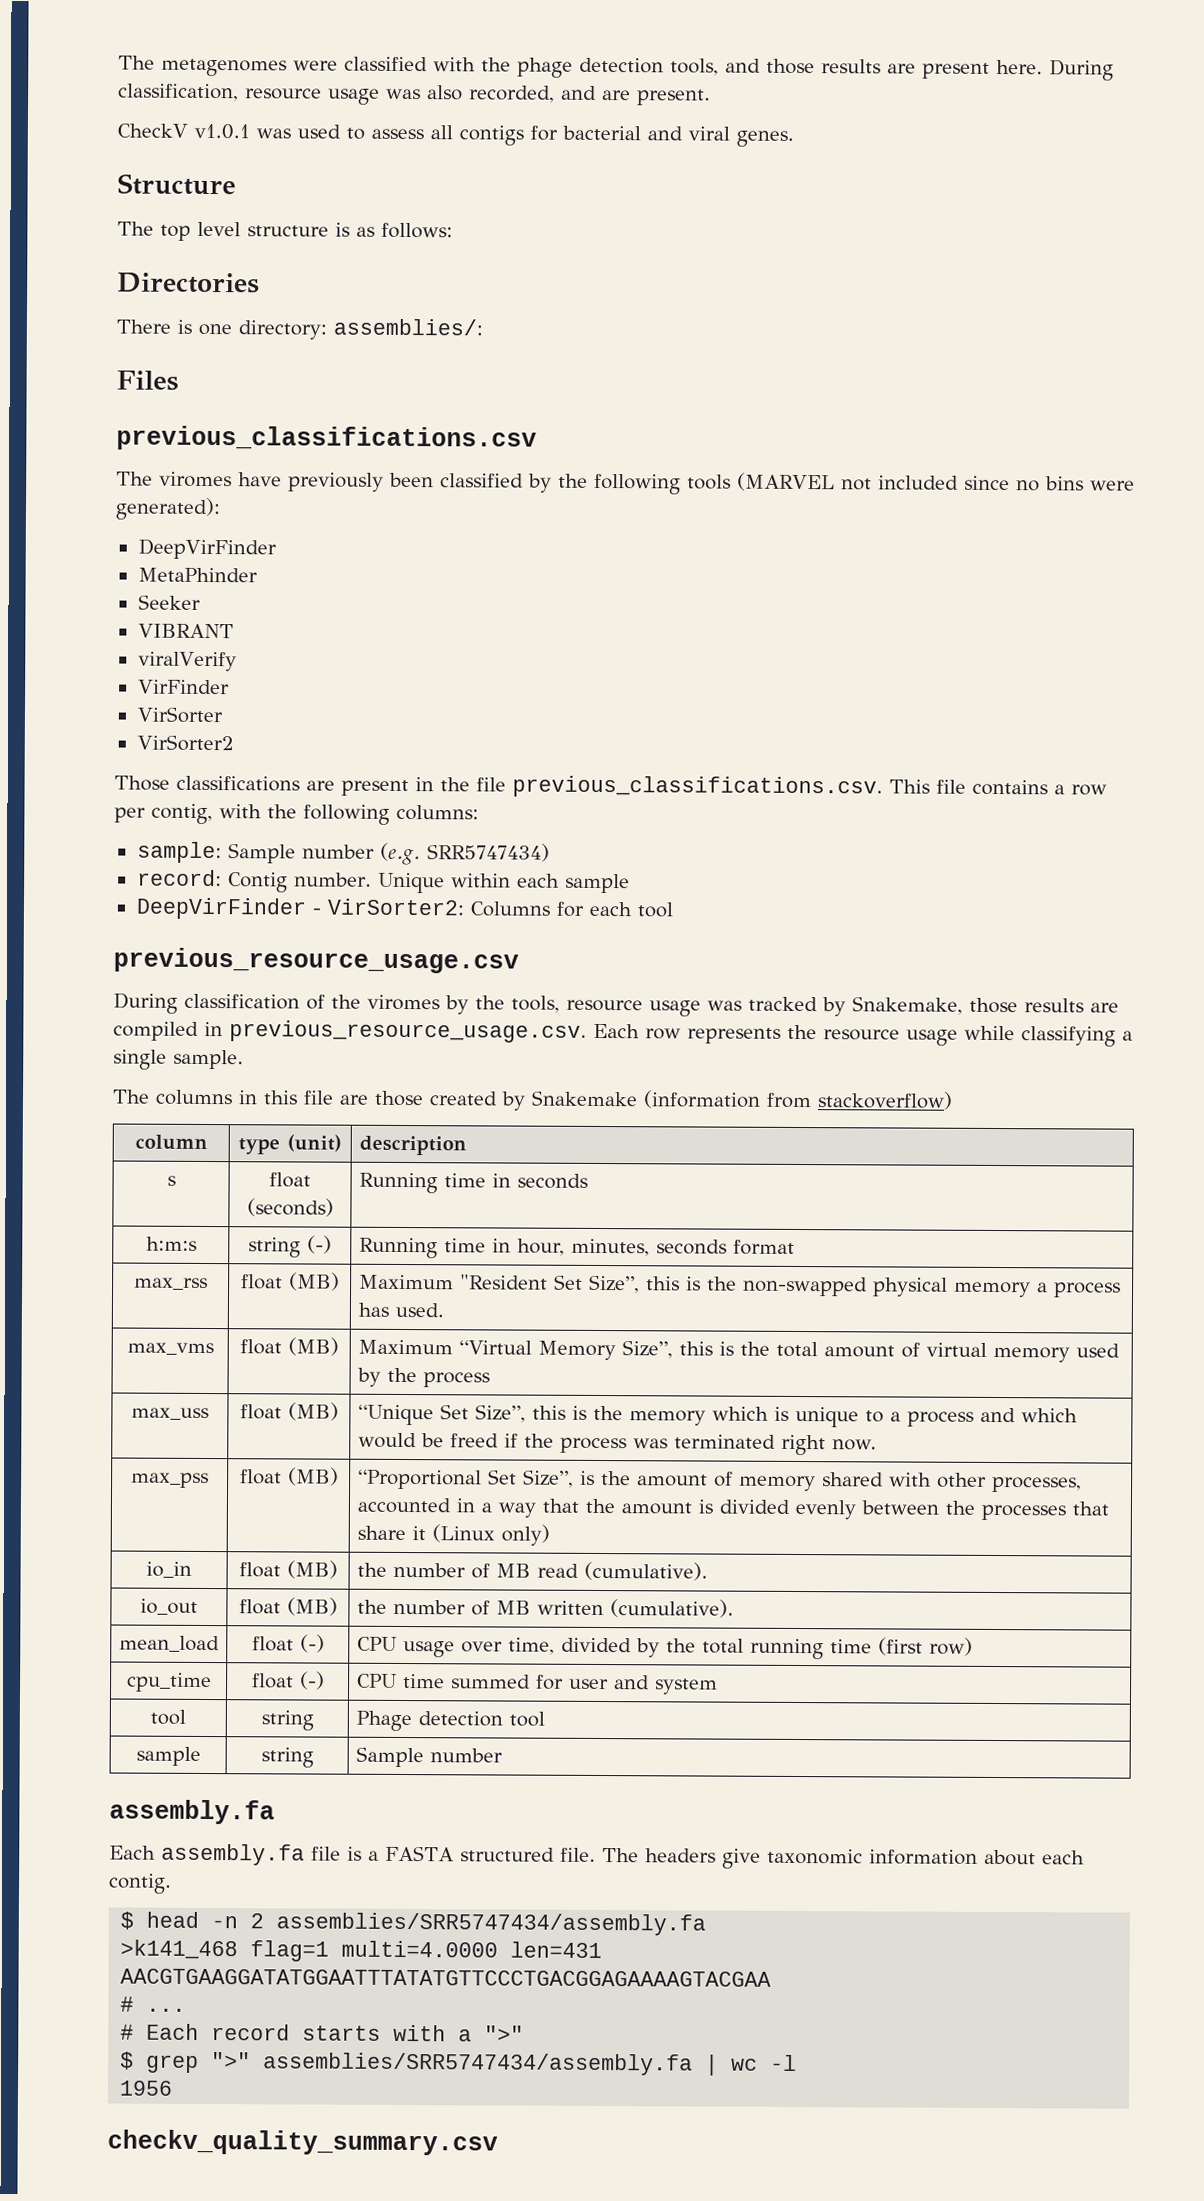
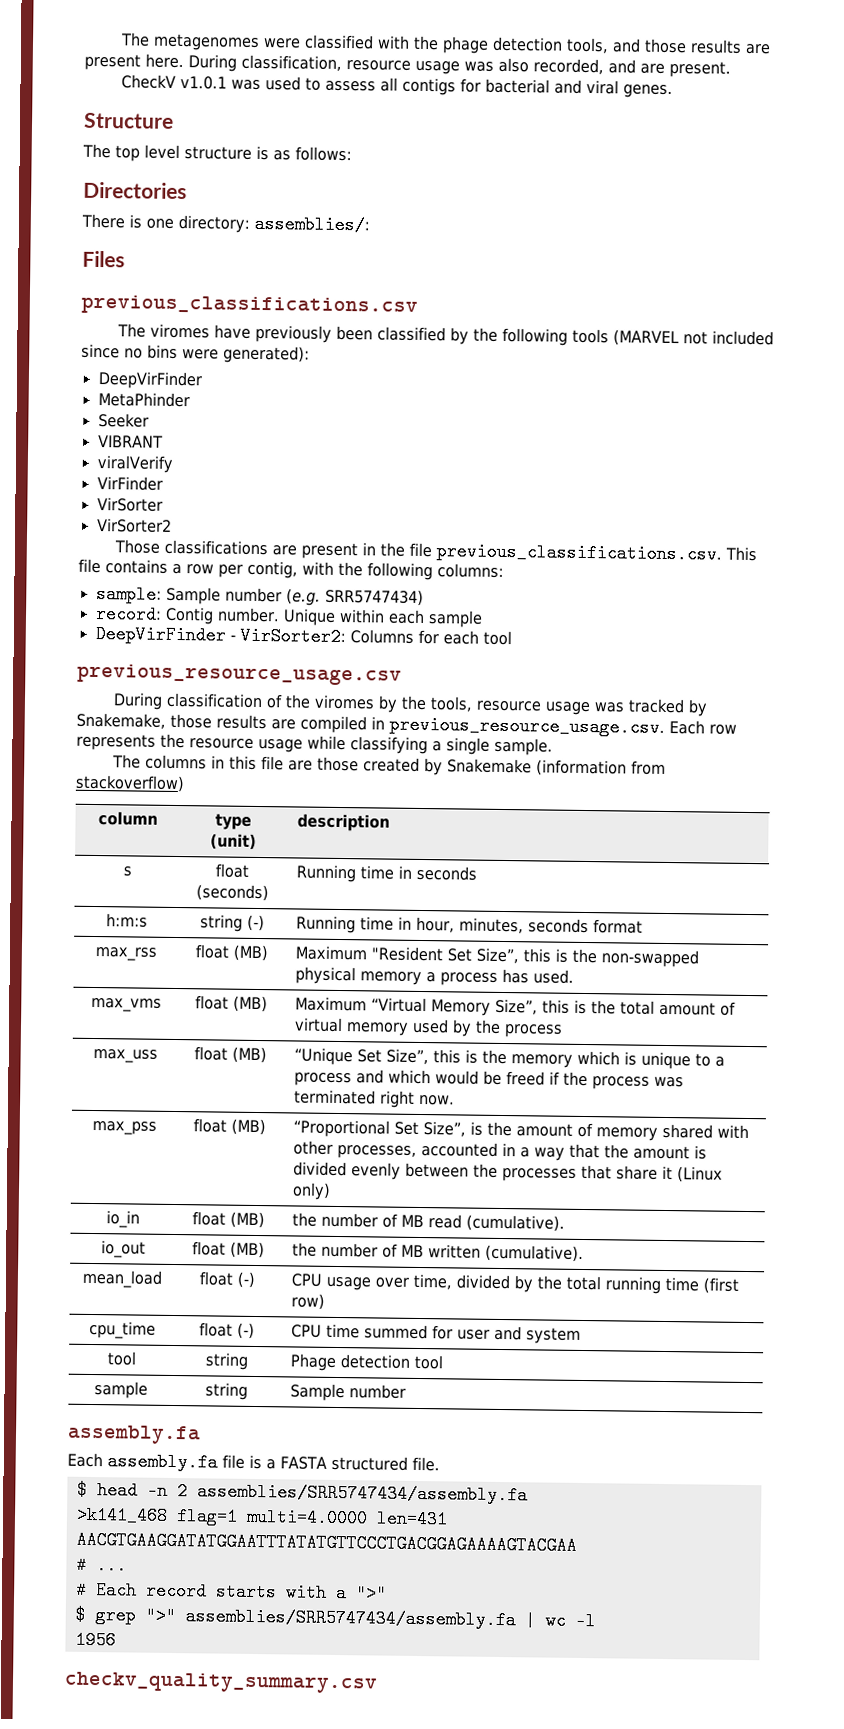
- The headers give taxonomic information about each contig.

